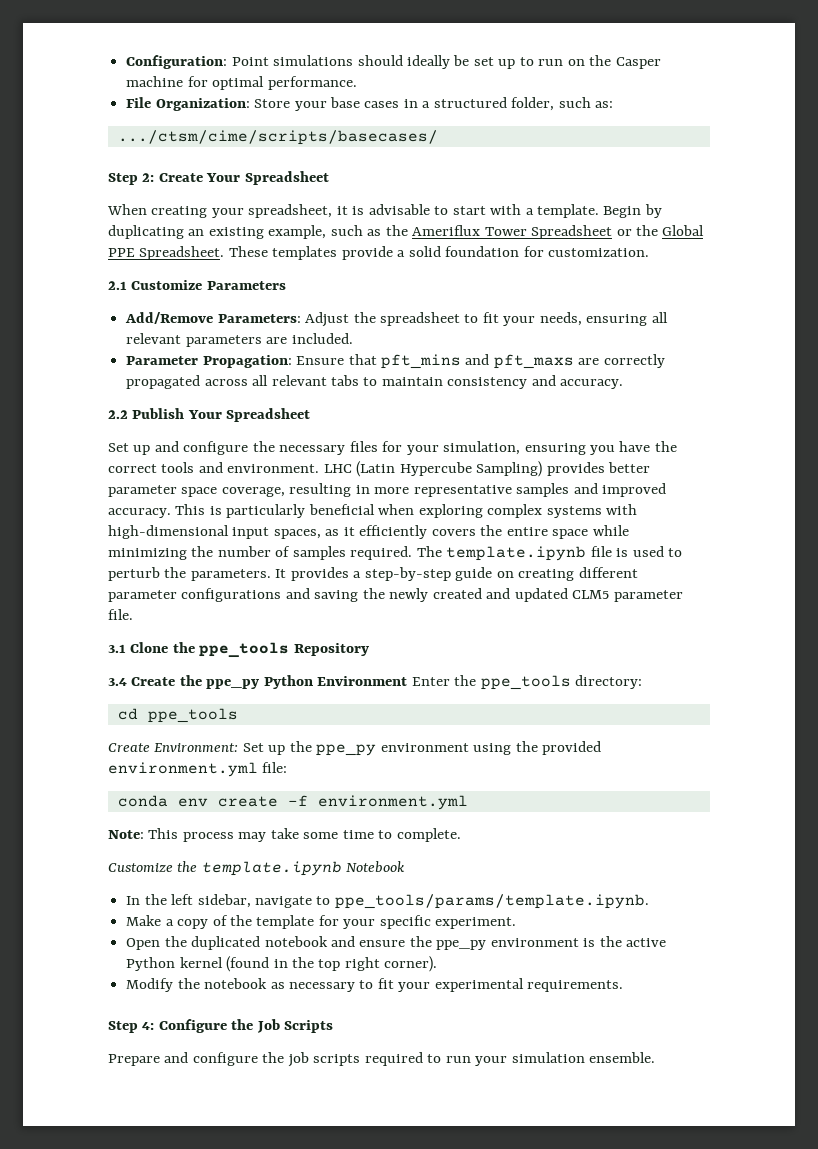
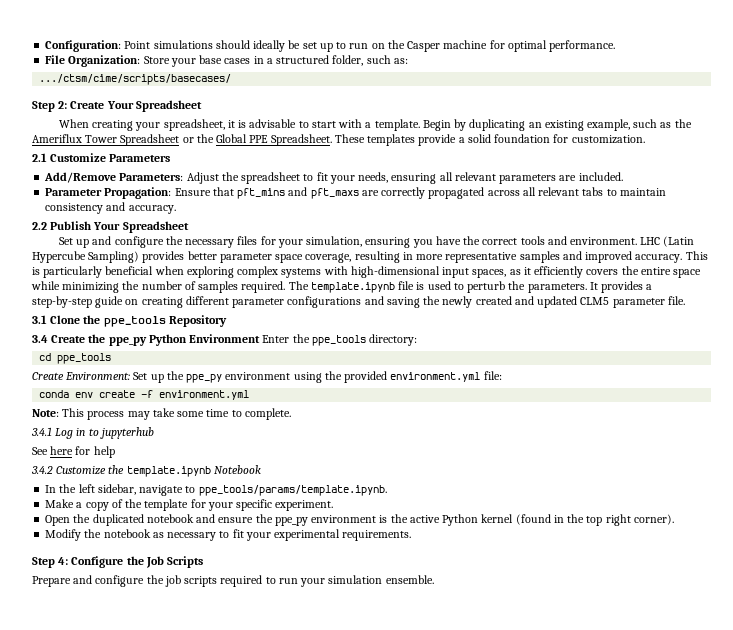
- Customize the template.ipynb Notebook
+ 3.4.1 Log in to jupyterhub
+ See here for help
+ 3.4.2 Customize the template.ipynb Notebook

